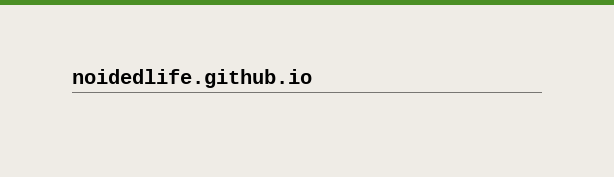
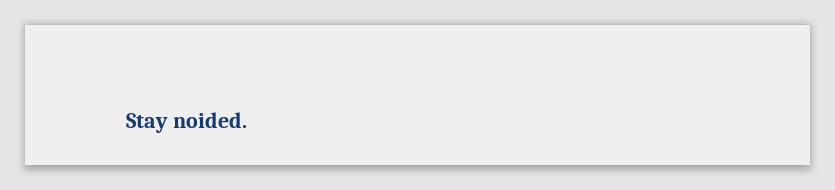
- noidedlife.github.io
+ Stay noided.

